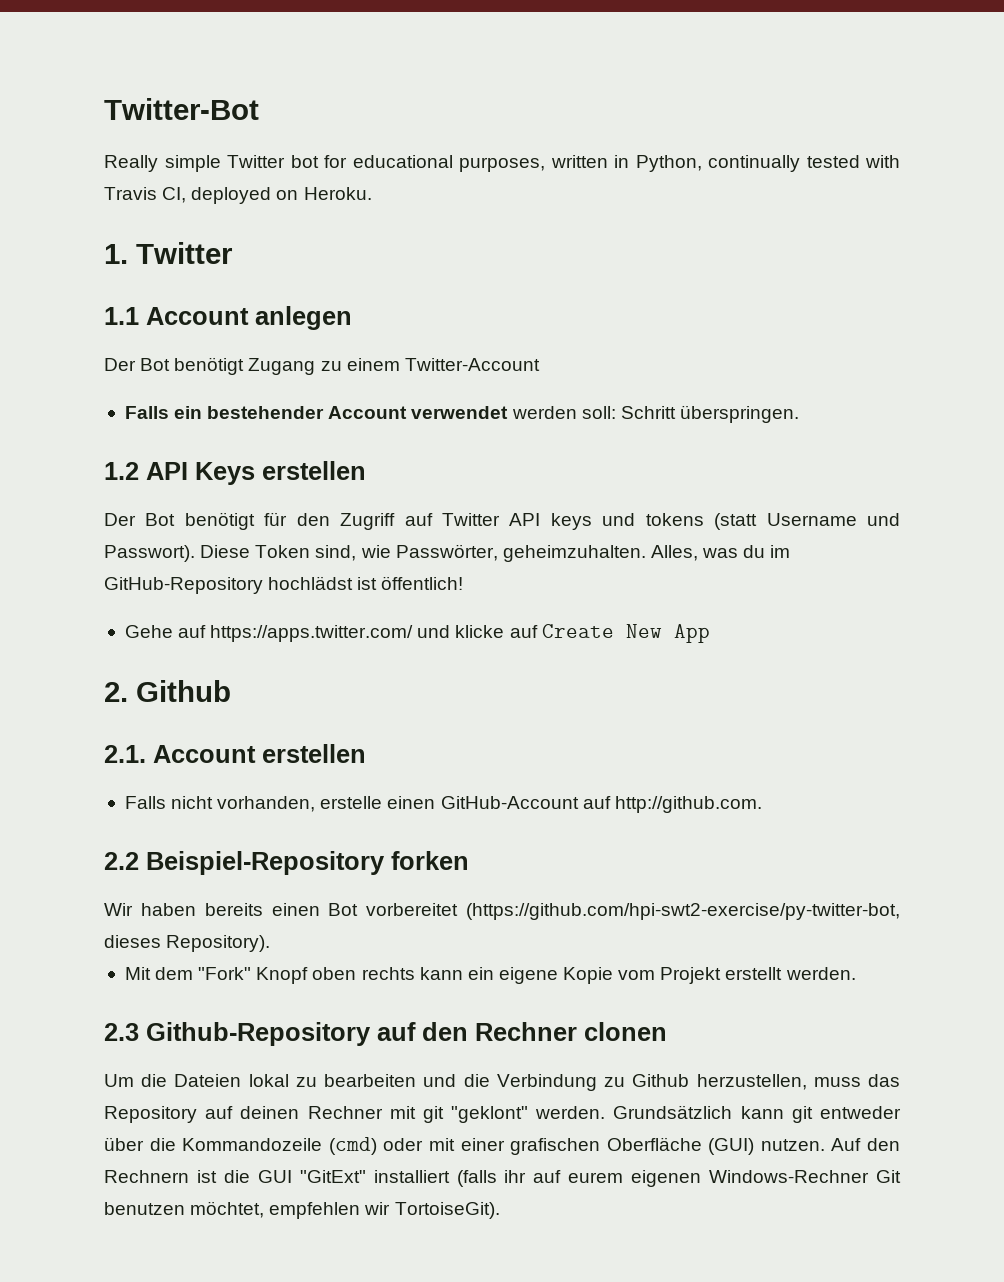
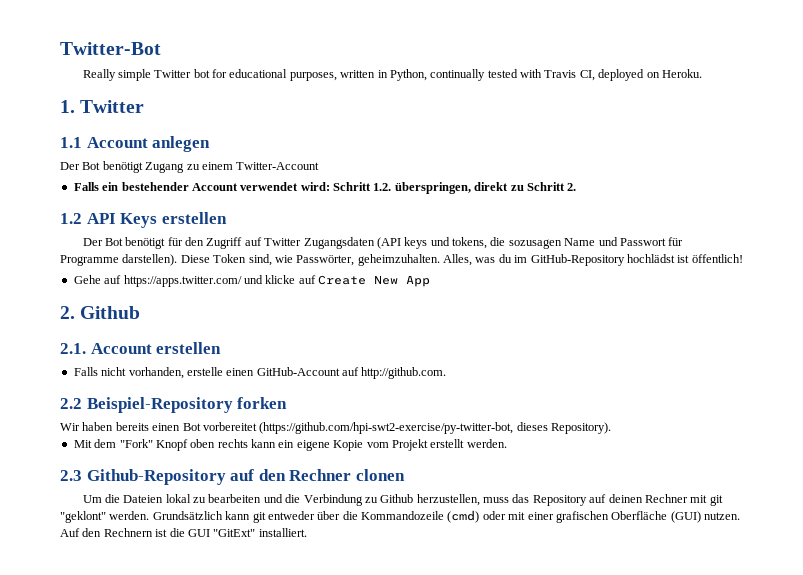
- Falls ein bestehender Account verwendet werden soll: Schritt überspringen.
+ Falls ein bestehender Account verwendet wird: Schritt 1.2. überspringen, direkt zu Schritt 2.
- Der Bot benötigt für den Zugriff auf Twitter API keys und tokens (statt Username und Passwort).
+ Der Bot benötigt für den Zugriff auf Twitter Zugangsdaten (API keys und tokens, die sozusagen Name und Passwort für Programme darstellen).
- Auf den Rechnern ist die GUI "GitExt" installiert (falls ihr auf eurem eigenen Windows-Rechner Git benutzen möchtet, empfehlen wir TortoiseGit).
+ Auf den Rechnern ist die GUI "GitExt" installiert.

